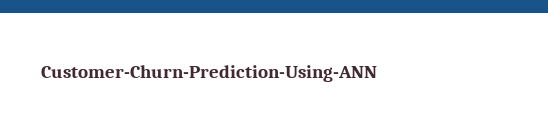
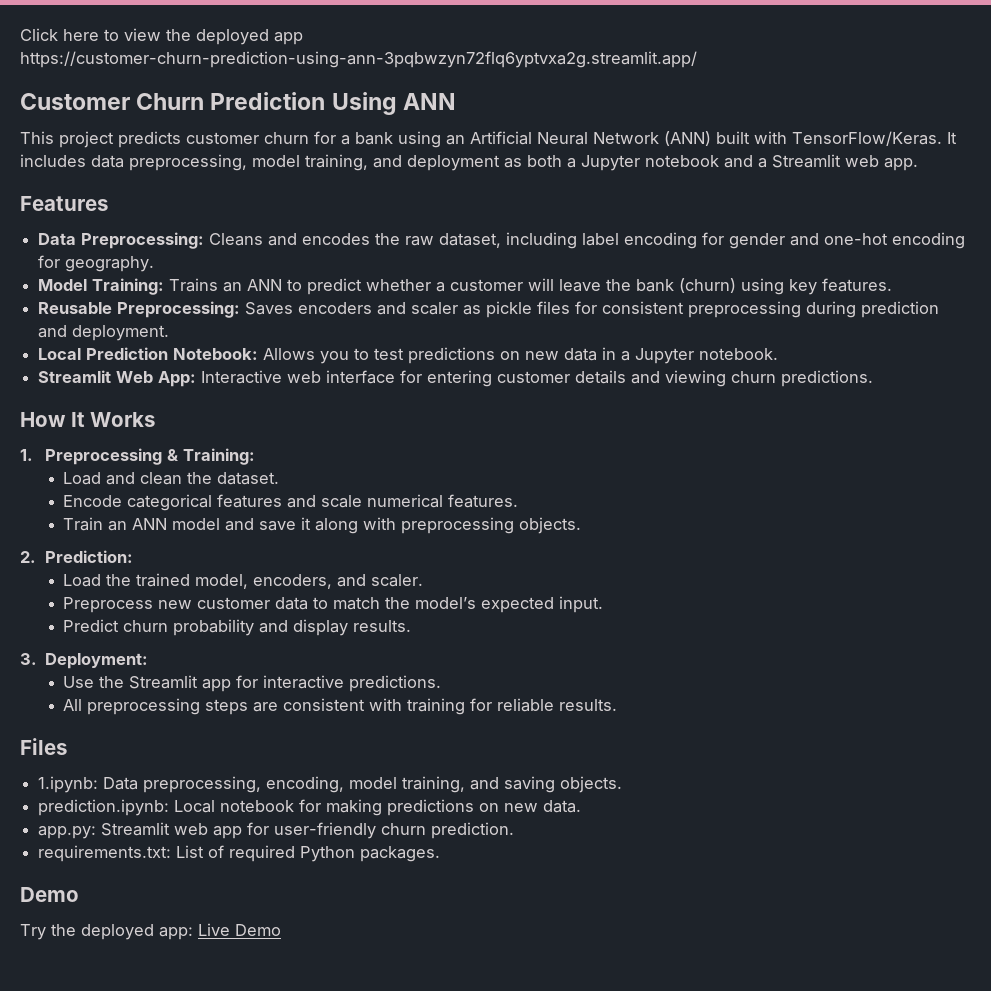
- Customer-Churn-Prediction-Using-ANN
+ Click here to view the deployed app https://customer-churn-prediction-using-ann-3pqbwzyn72flq6yptvxa2g.streamlit.app/
+ Customer Churn Prediction Using ANN
+ This project predicts customer churn for a bank using an Artificial Neural Network (ANN) built with TensorFlow/Keras. It includes data preprocessing, model training, and deployment as both a Jupyter notebook and a Streamlit web app.
+ Features
+ Data Preprocessing: Cleans and encodes the raw dataset, including label encoding for gender and one-hot encoding for geography.
+ Model Training: Trains an ANN to predict whether a customer will leave the bank (churn) using key features.
+ Reusable Preprocessing: Saves encoders and scaler as pickle files for consistent preprocessing during prediction and deployment.
+ Local Prediction Notebook: Allows you to test predictions on new data in a Jupyter notebook.
+ Streamlit Web App: Interactive web interface for entering customer details and viewing churn predictions.
+ How It Works
+ 1. Preprocessing & Training:
+ Load and clean the dataset.
+ Encode categorical features and scale numerical features.
+ Train an ANN model and save it along with preprocessing objects.
+ 2. Prediction:
+ Load the trained model, encoders, and scaler.
+ Preprocess new customer data to match the model’s expected input.
+ Predict churn probability and display results.
+ 3. Deployment:
+ Use the Streamlit app for interactive predictions.
+ All preprocessing steps are consistent with training for reliable results.
+ Files
+ 1.ipynb: Data preprocessing, encoding, model training, and saving objects.
+ prediction.ipynb: Local notebook for making predictions on new data.
+ app.py: Streamlit web app for user-friendly churn prediction.
+ requirements.txt: List of required Python packages.
+ Demo
+ Try the deployed app: Live Demo

